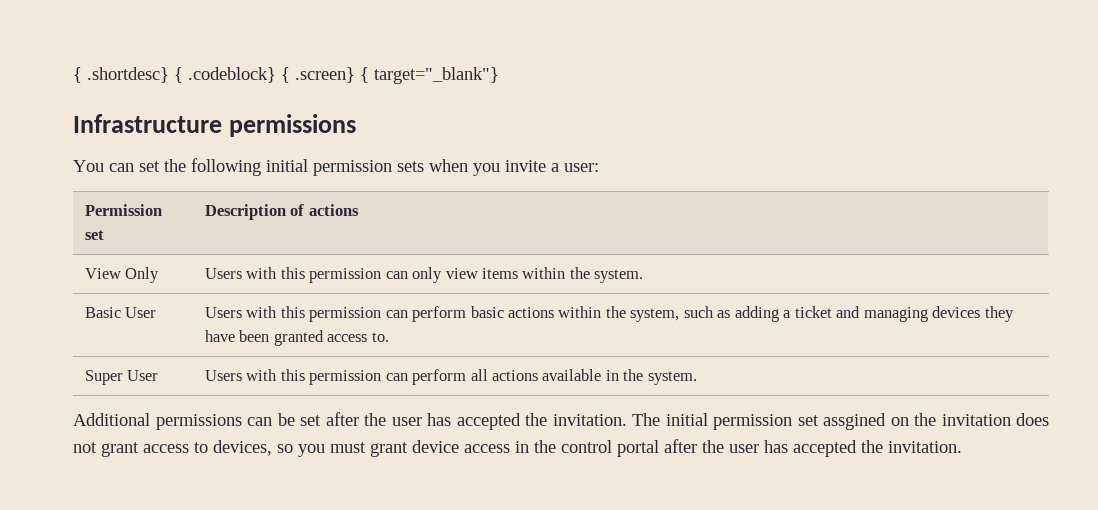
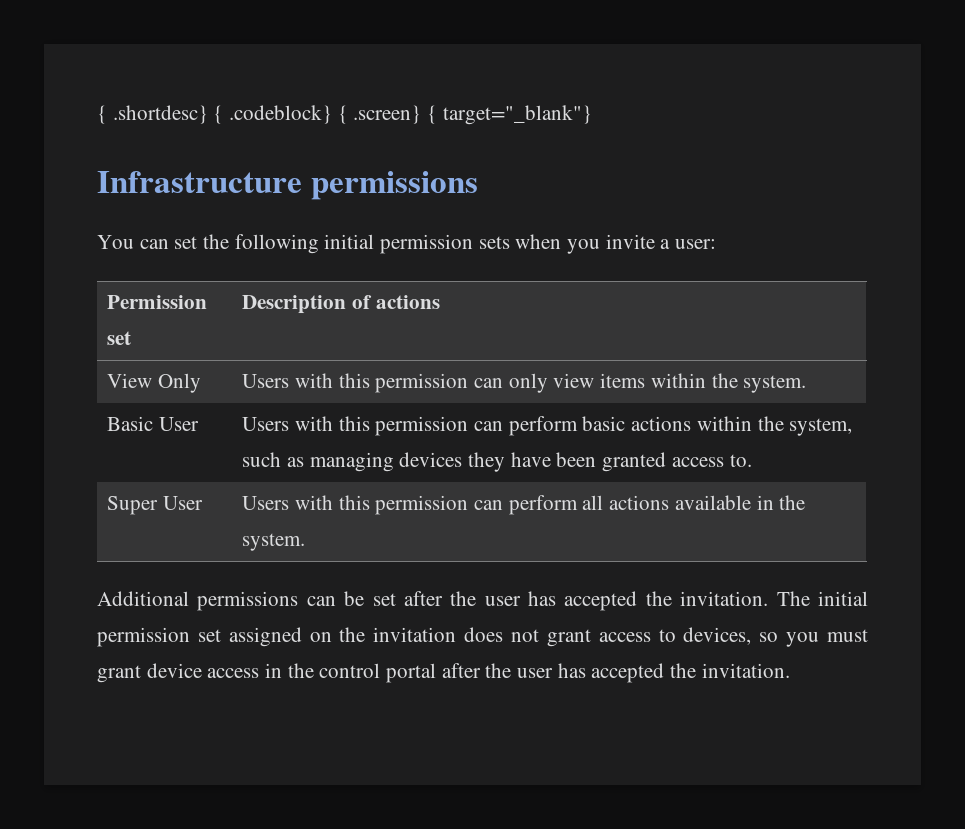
- Basic User | Users with this permission can perform basic actions within the system, such as adding a ticket and managing devices they have been granted access to.
+ Basic User | Users with this permission can perform basic actions within the system, such as managing devices they have been granted access to.
- The initial permission set assgined on the invitation does not grant access to devices, so you must grant device access in the control portal after the user has accepted the invitation.
+ The initial permission set assigned on the invitation does not grant access to devices, so you must grant device access in the control portal after the user has accepted the invitation.

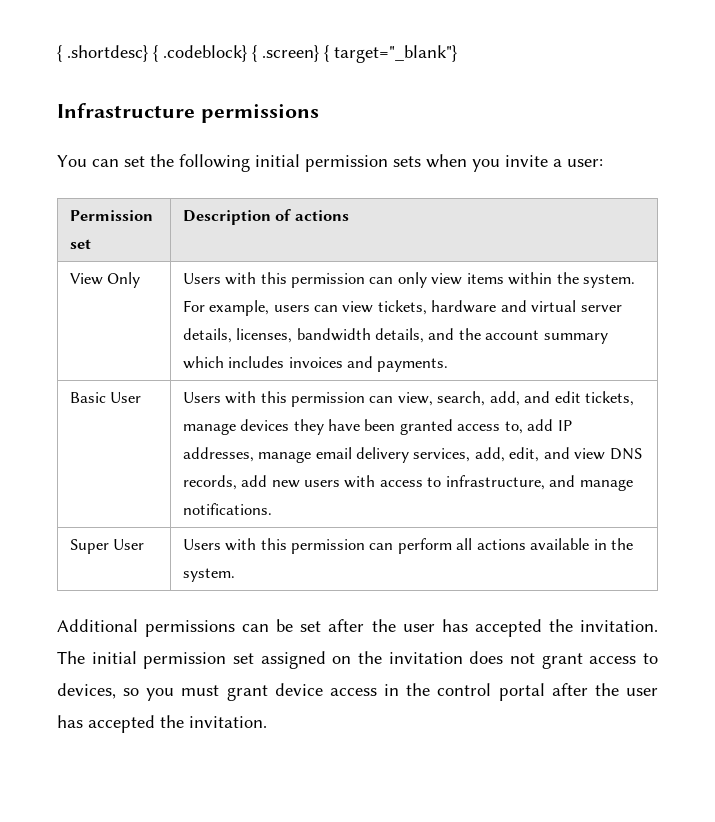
- View Only | Users with this permission can only view items within the system.
+ View Only | Users with this permission can only view items within the system. For example, users can view tickets, hardware and virtual server details, licenses, bandwidth details, and the account summary which includes invoices and payments.
- Users with this permission can perform basic actions within the system, such as managing devices they have been granted access to.
+ Users with this permission can view, search, add, and edit tickets, manage devices they have been granted access to, add IP addresses, manage email delivery services, add, edit, and view DNS records, add new users with access to infrastructure, and manage notifications.

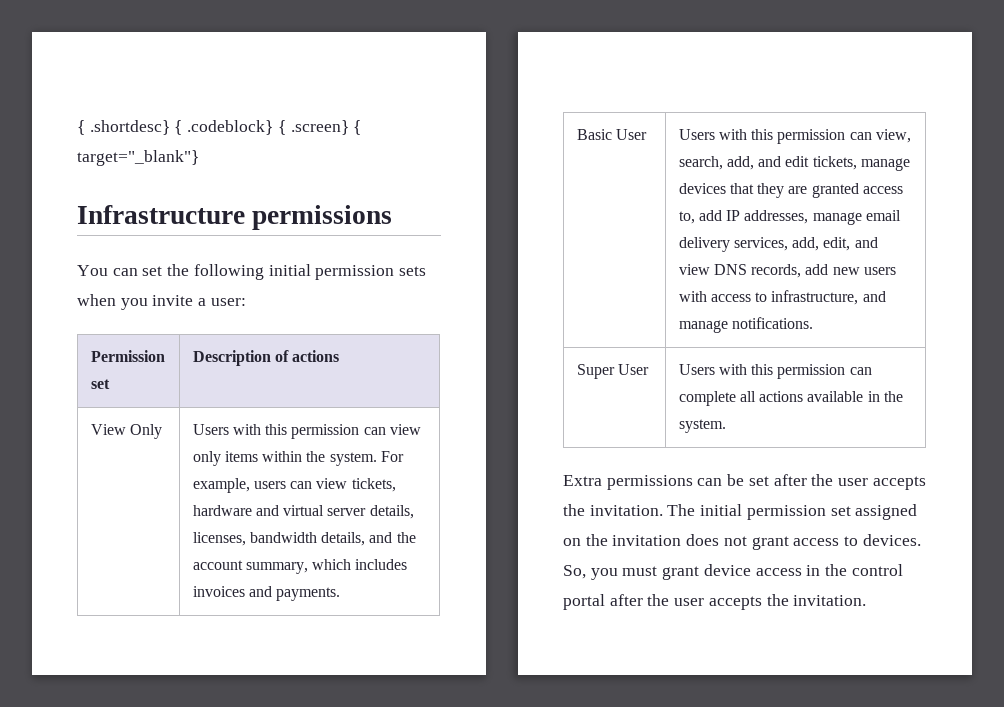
- View Only | Users with this permission can only view items within the system. For example, users can view tickets, hardware and virtual server details, licenses, bandwidth details, and the account summary which includes invoices and payments.
+ View Only | Users with this permission can view only items within the system. For example, users can view tickets, hardware and virtual server details, licenses, bandwidth details, and the account summary, which includes invoices and payments.
- Users with this permission can view, search, add, and edit tickets, manage devices they have been granted access to, add IP addresses, manage email delivery services, add, edit, and view DNS records, add new users with access to infrastructure, and manage notifications.
+ Users with this permission can view, search, add, and edit tickets, manage devices that they are granted access to, add IP addresses, manage email delivery services, add, edit, and view DNS records, add new users with access to infrastructure, and manage notifications.
- Super User | Users with this permission can perform all actions available in the system.
+ Super User | Users with this permission can complete all actions available in the system.
- Additional permissions can be set after the user has accepted the invitation.
+ Extra permissions can be set after the user accepts the invitation.
- The initial permission set assigned on the invitation does not grant access to devices, so you must grant device access in the control portal after the user has accepted the invitation.
+ The initial permission set assigned on the invitation does not grant access to devices. So, you must grant device access in the control portal after the user accepts the invitation.

